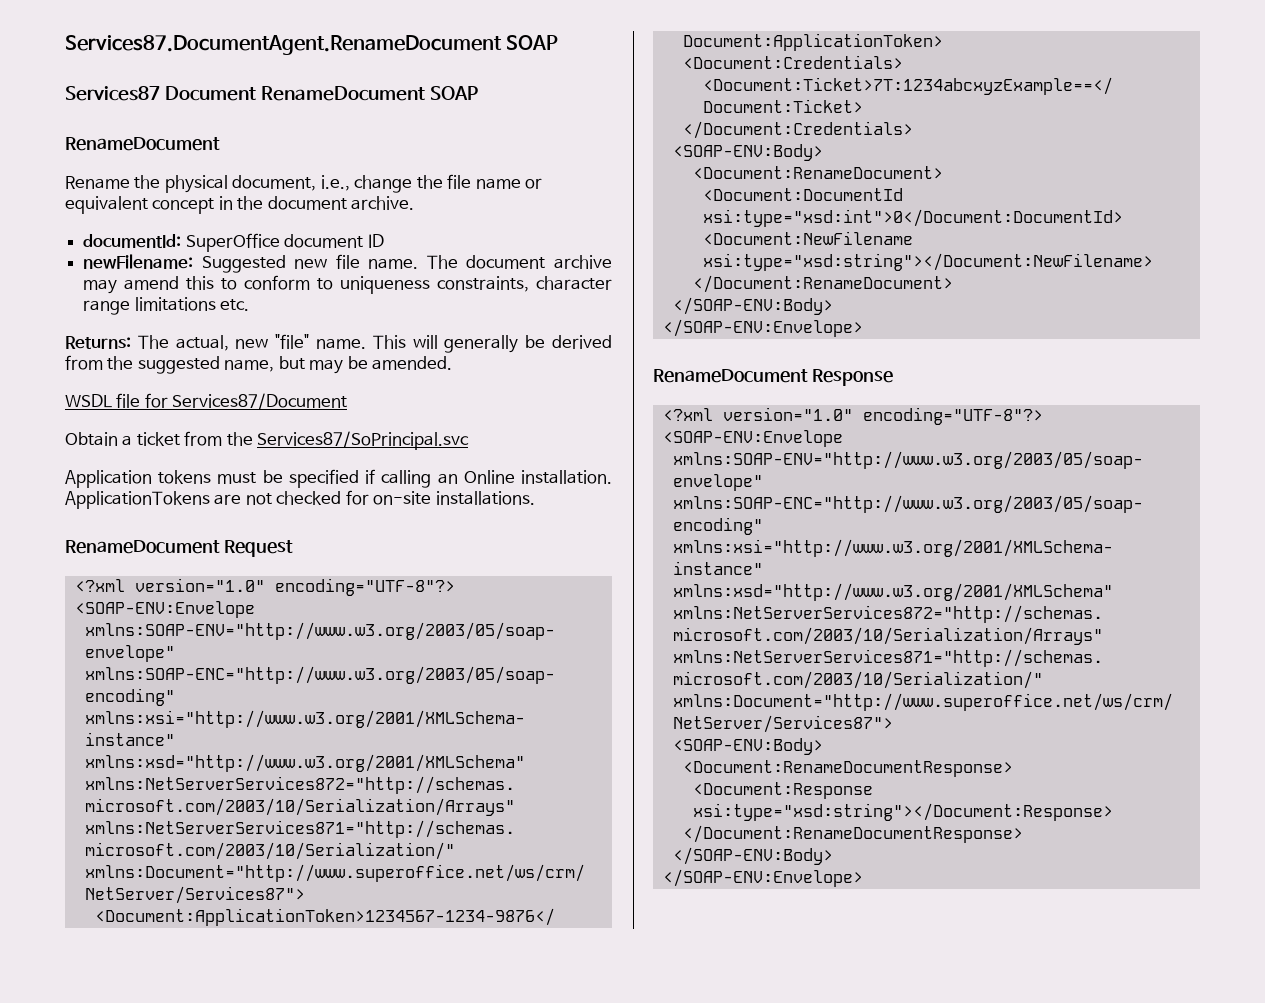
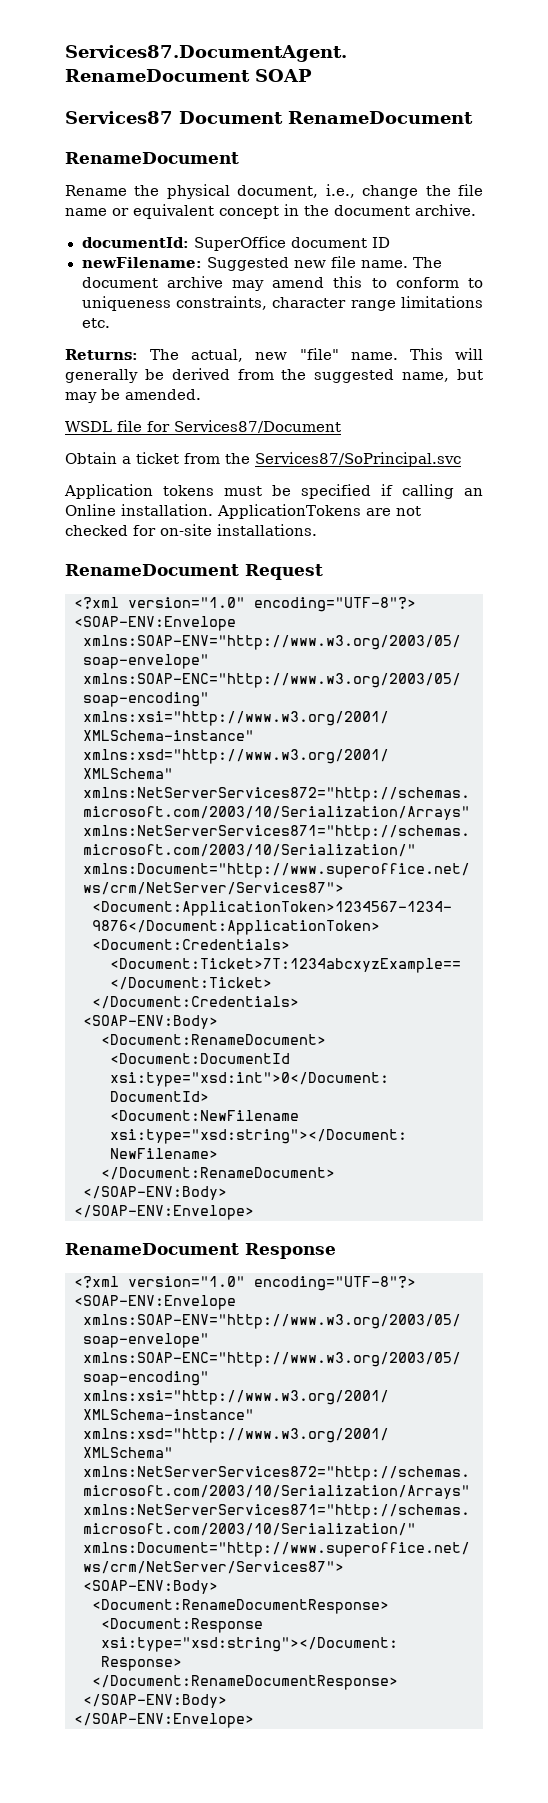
- Services87 Document RenameDocument SOAP
+ Services87 Document RenameDocument

